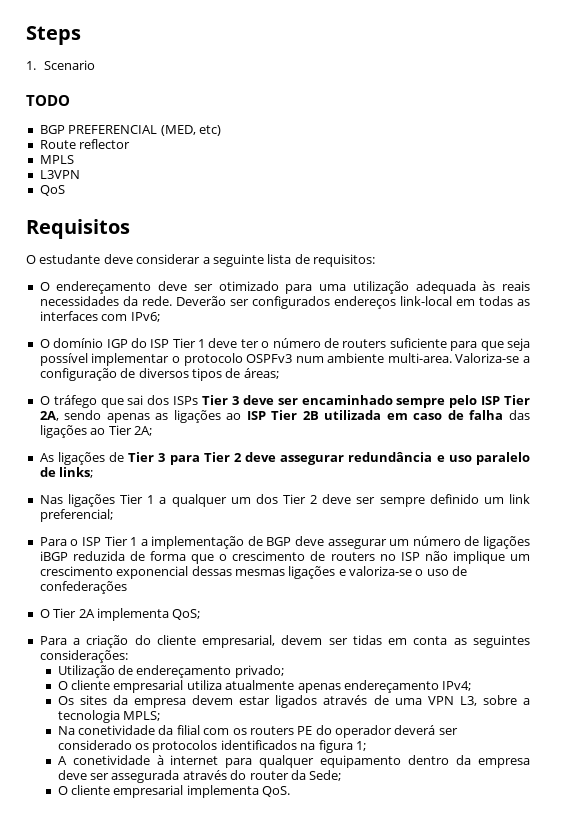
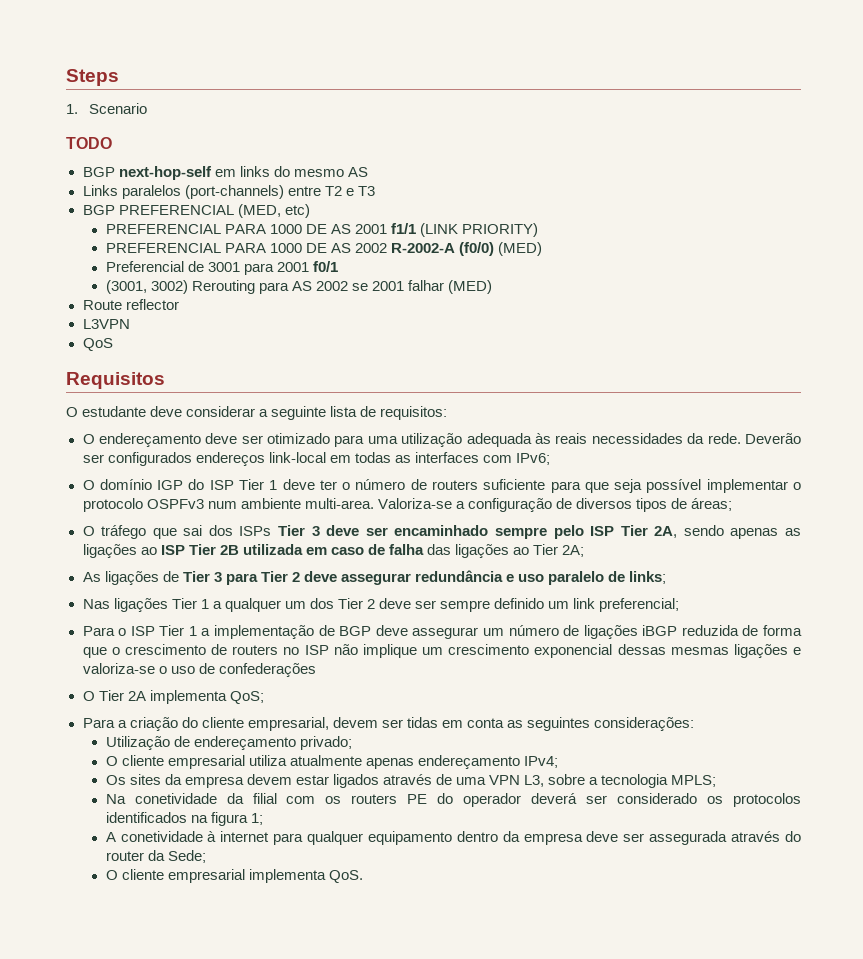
+ BGP next-hop-self em links do mesmo AS
+ Links paralelos (port-channels) entre T2 e T3
  BGP PREFERENCIAL (MED, etc)
+ PREFERENCIAL PARA 1000 DE AS 2001 f1/1 (LINK PRIORITY)
+ PREFERENCIAL PARA 1000 DE AS 2002 R-2002-A (f0/0) (MED)
+ Preferencial de 3001 para 2001 f0/1
+ (3001, 3002) Rerouting para AS 2002 se 2001 falhar (MED)
- MPLS

